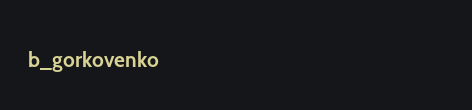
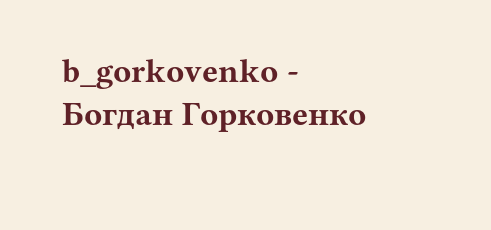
- b_gorkovenko
+ b_gorkovenko - Богдан Горковенко

